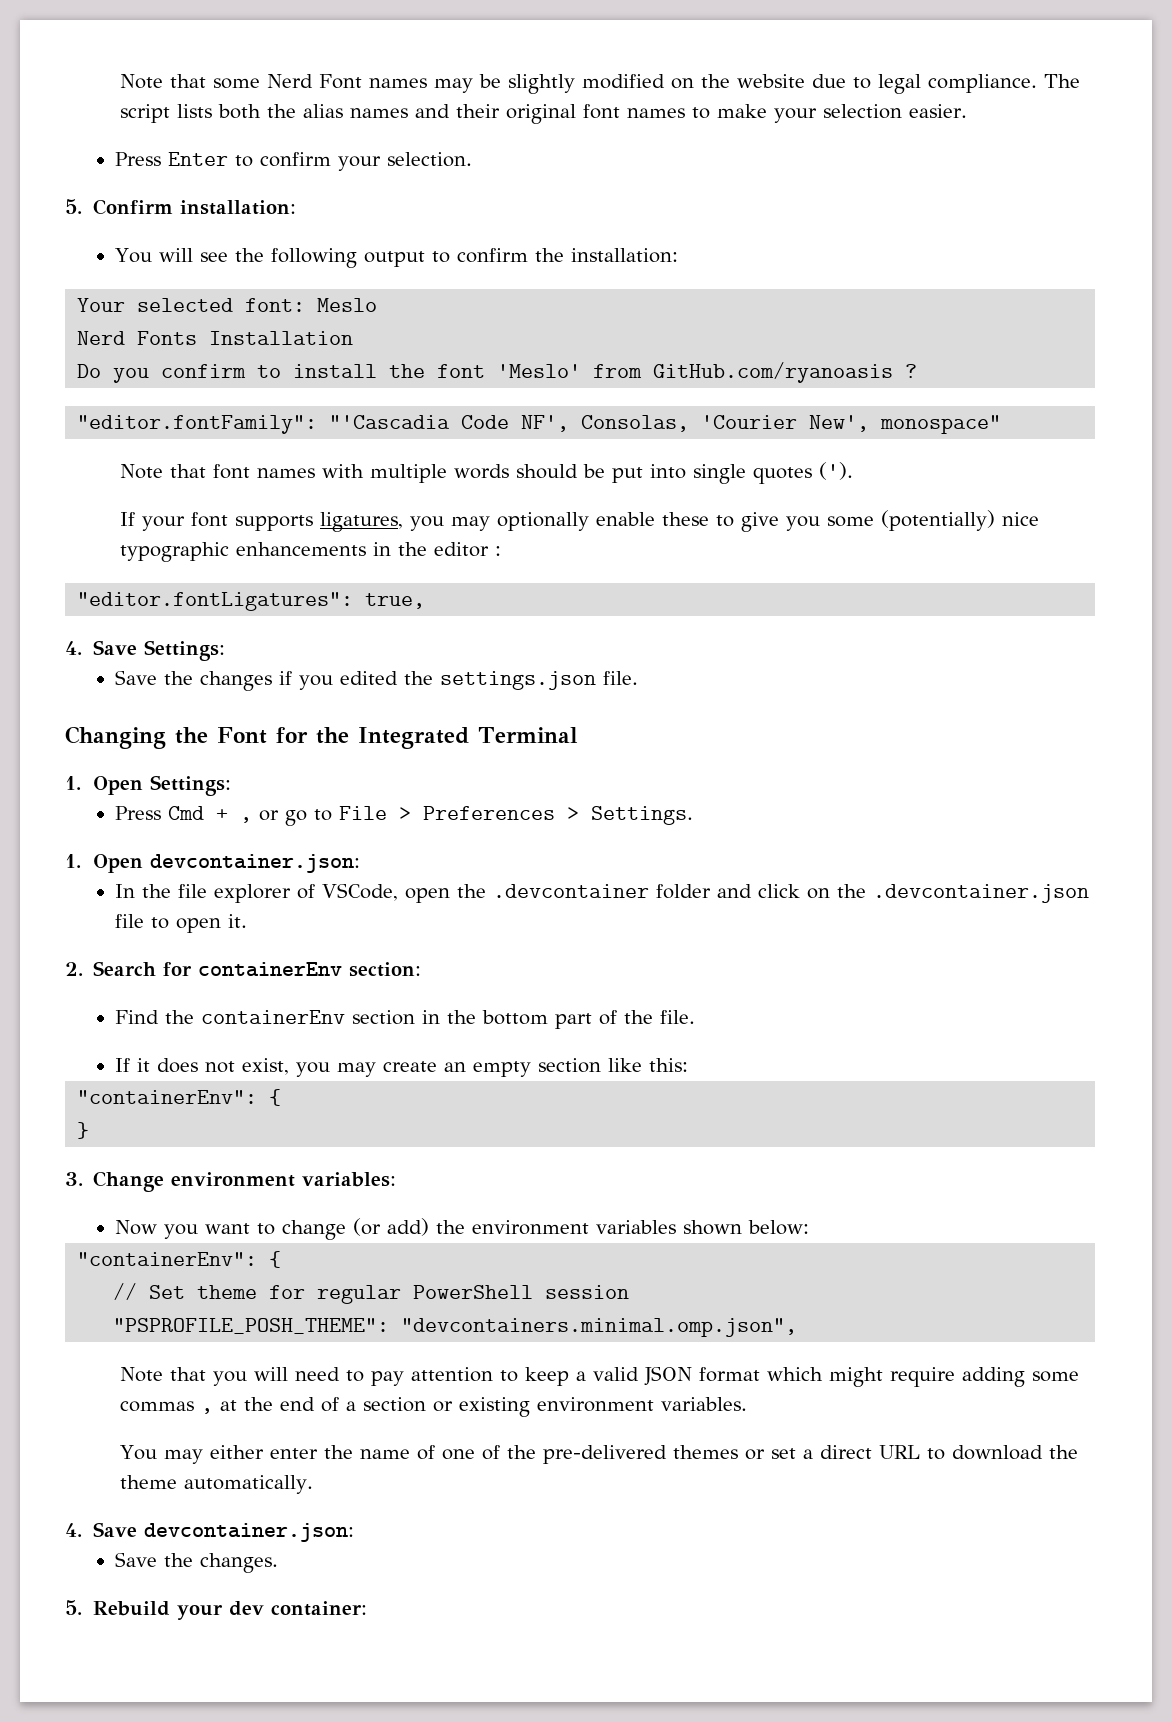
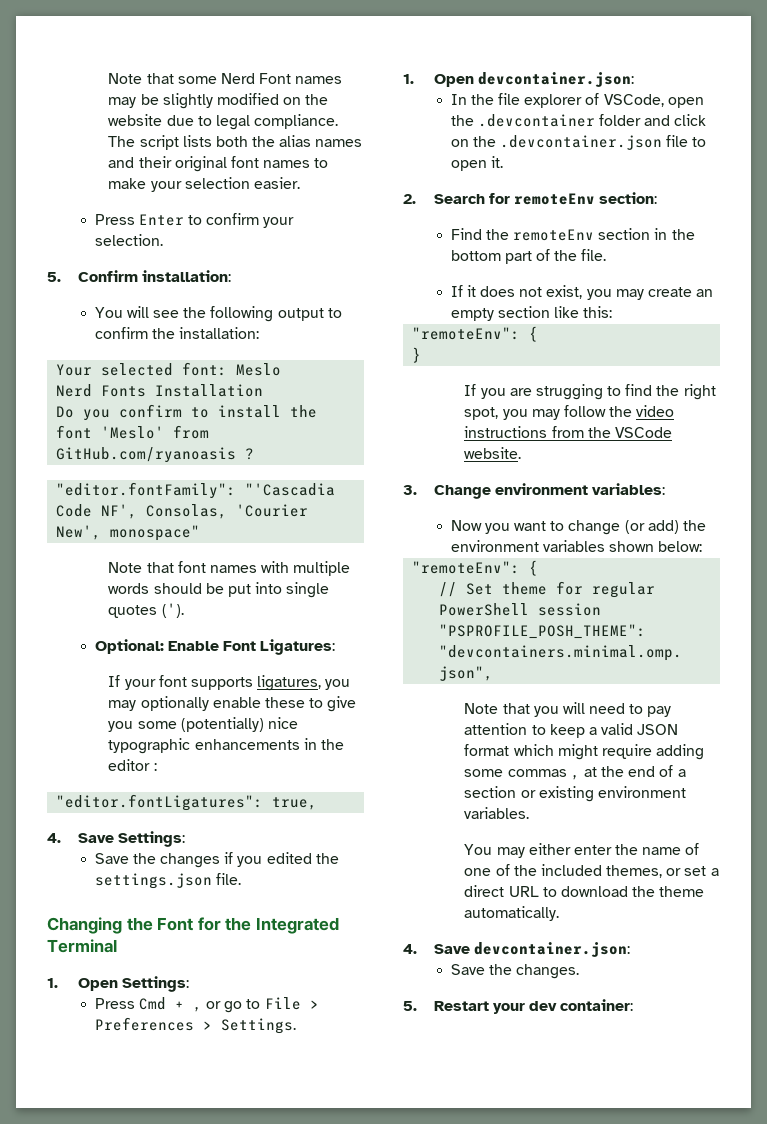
+ Optional: Enable Font Ligatures:
- 2. Search for containerEnv section:
+ 2. Search for remoteEnv section:
- Find the containerEnv section in the bottom part of the file.
+ Find the remoteEnv section in the bottom part of the file.
  If it does not exist, you may create an empty section like this:
- "containerEnv": {
+ "remoteEnv": {
+ If you are strugging to find the right spot, you may follow the video instructions from the VSCode website.
  Now you want to change (or add) the environment variables shown below:
- "containerEnv": {
+ "remoteEnv": {
- You may either enter the name of one of the pre-delivered themes or set a direct URL to download the theme automatically.
+ You may either enter the name of one of the included themes, or set a direct URL to download the theme automatically.
- 5. Rebuild your dev container:
+ 5. Restart your dev container:

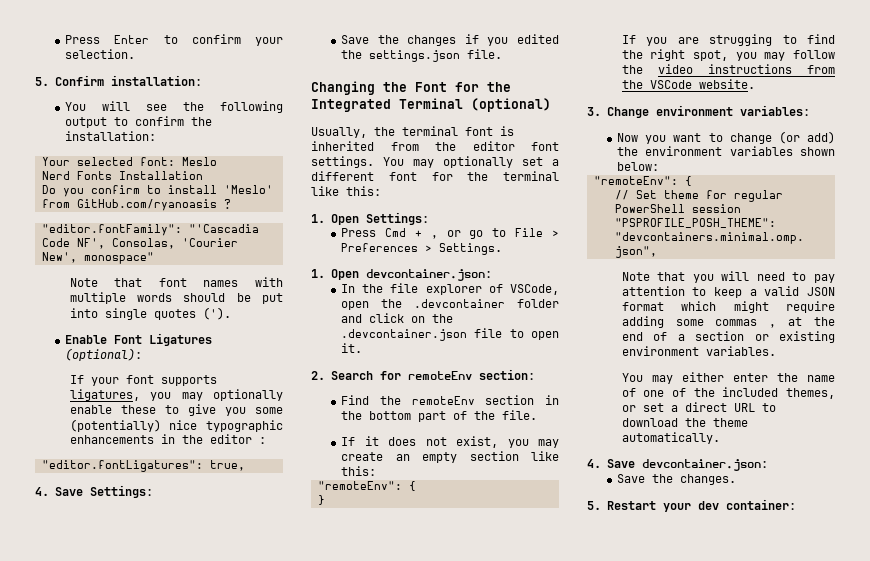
- Note that some Nerd Font names may be slightly modified on the website due to legal compliance. The script lists both the alias names and their original font names to make your selection easier.
- Do you confirm to install the font 'Meslo' from GitHub.com/ryanoasis ?
+ Do you confirm to install 'Meslo' from GitHub.com/ryanoasis ?
- Optional: Enable Font Ligatures:
+ Enable Font Ligatures (optional):
- Changing the Font for the Integrated Terminal
+ Changing the Font for the Integrated Terminal (optional)
+ Usually, the terminal font is inherited from the editor font settings. You may optionally set a different font for the terminal like this:

